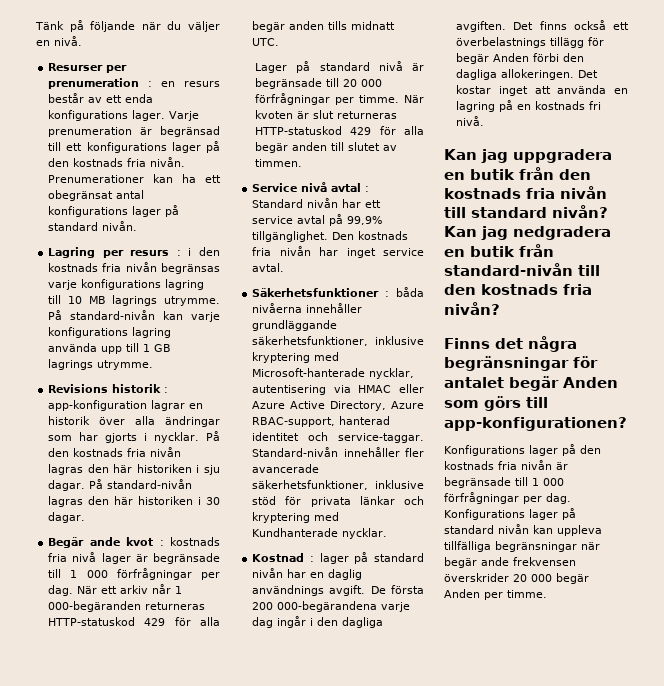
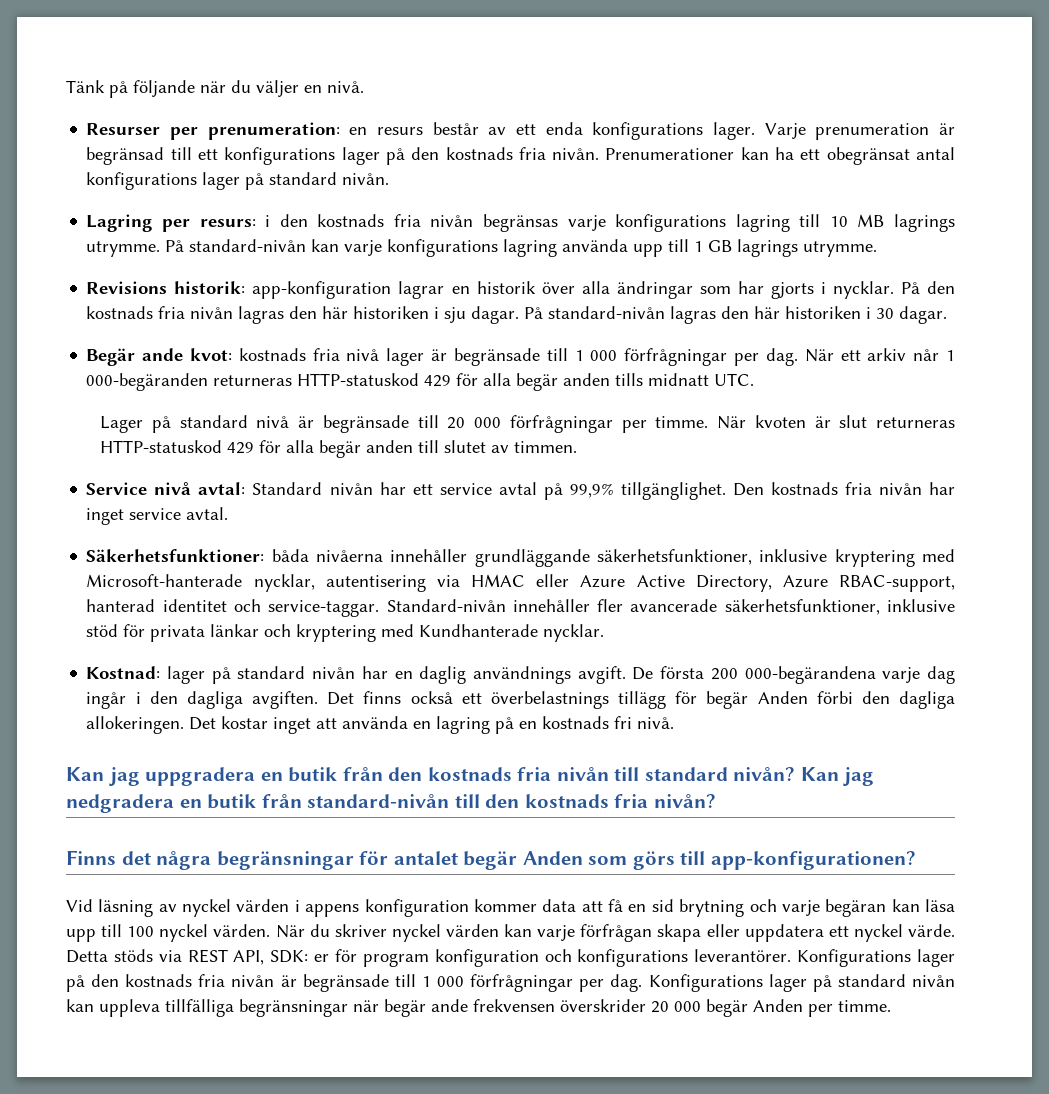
- Resurser per prenumeration : en resurs består av ett enda konfigurations lager.
+ Resurser per prenumeration: en resurs består av ett enda konfigurations lager.
- Lagring per resurs : i den kostnads fria nivån begränsas varje konfigurations lagring till 10 MB lagrings utrymme.
+ Lagring per resurs: i den kostnads fria nivån begränsas varje konfigurations lagring till 10 MB lagrings utrymme.
- Revisions historik : app-konfiguration lagrar en historik över alla ändringar som har gjorts i nycklar.
+ Revisions historik: app-konfiguration lagrar en historik över alla ändringar som har gjorts i nycklar.
- Begär ande kvot : kostnads fria nivå lager är begränsade till 1 000 förfrågningar per dag.
+ Begär ande kvot: kostnads fria nivå lager är begränsade till 1 000 förfrågningar per dag.
- Service nivå avtal : Standard nivån har ett service avtal på 99,9% tillgänglighet.
+ Service nivå avtal: Standard nivån har ett service avtal på 99,9% tillgänglighet.
- Säkerhetsfunktioner : båda nivåerna innehåller grundläggande säkerhetsfunktioner, inklusive kryptering med Microsoft-hanterade nycklar, autentisering via HMAC eller Azure Active Directory, Azure RBAC-support, hanterad identitet och service-taggar.
+ Säkerhetsfunktioner: båda nivåerna innehåller grundläggande säkerhetsfunktioner, inklusive kryptering med Microsoft-hanterade nycklar, autentisering via HMAC eller Azure Active Directory, Azure RBAC-support, hanterad identitet och service-taggar.
- Kostnad : lager på standard nivån har en daglig användnings avgift.
+ Kostnad: lager på standard nivån har en daglig användnings avgift.
+ Vid läsning av nyckel värden i appens konfiguration kommer data att få en sid brytning och varje begäran kan läsa upp till 100 nyckel värden. När du skriver nyckel värden kan varje förfrågan skapa eller uppdatera ett nyckel värde. Detta stöds via REST API, SDK: er för program konfiguration och konfigurations leverantörer.

